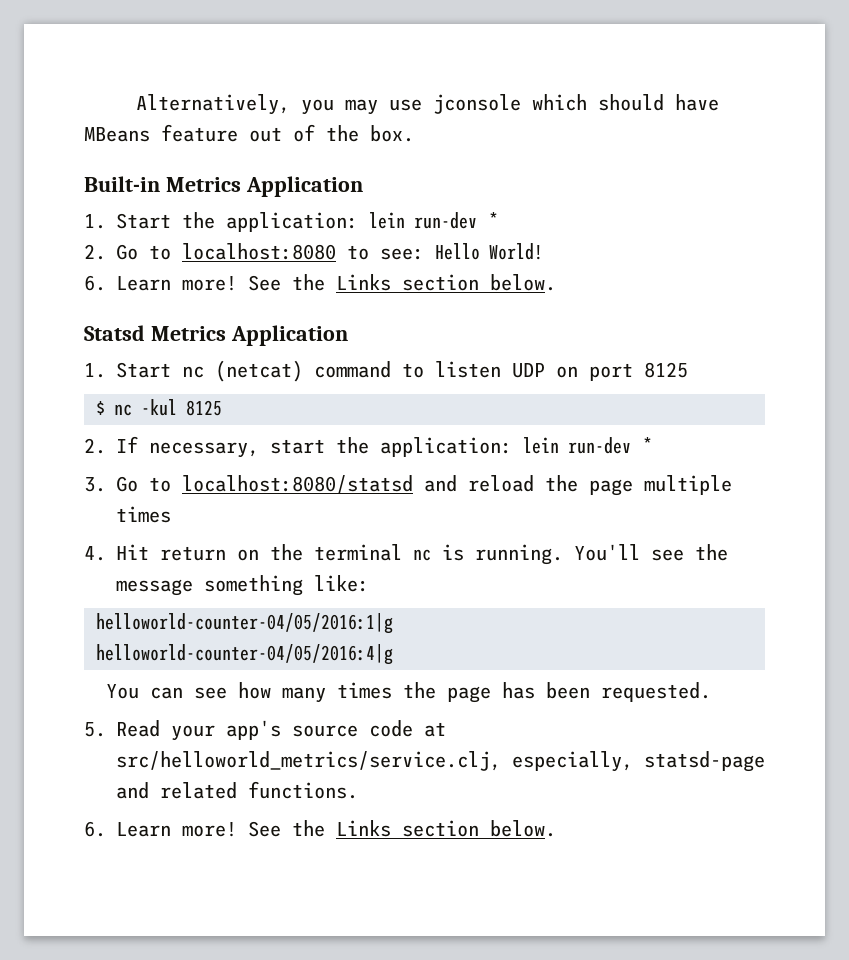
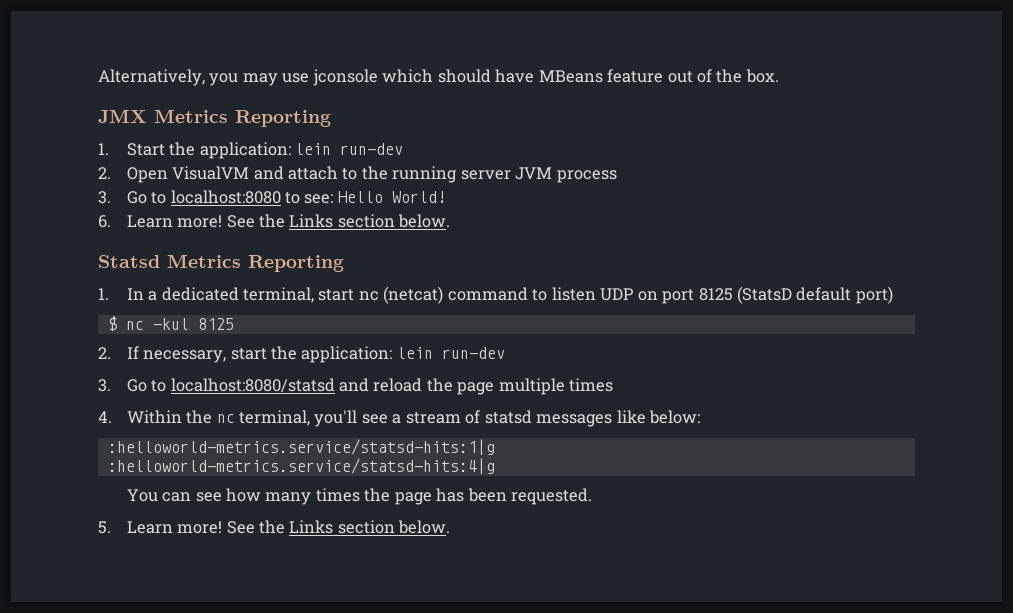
- Built-in Metrics Application
+ JMX Metrics Reporting
- 1. Start the application: lein run-dev *
- 2. Go to localhost:8080 to see: Hello World!
+ 1. Start the application: lein run-dev
+ 2. Open VisualVM and attach to the running server JVM process
+ 3. Go to localhost:8080 to see: Hello World!
- Statsd Metrics Application
- 1. Start nc (netcat) command to listen UDP on port 8125
+ Statsd Metrics Reporting
+ 1. In a dedicated terminal, start nc (netcat) command to listen UDP on port 8125 (StatsD default port)
- 2. If necessary, start the application: lein run-dev *
+ 2. If necessary, start the application: lein run-dev
- 4. Hit return on the terminal nc is running. You'll see the message something like:
- helloworld-counter-04/05/2016:1|g
- helloworld-counter-04/05/2016:4|g
+ 4. Within the nc terminal, you'll see a stream of statsd messages like below:
+ :helloworld-metrics.service/statsd-hits:1|g
+ :helloworld-metrics.service/statsd-hits:4|g
- 5. Read your app's source code at src/helloworld_metrics/service.clj, especially, statsd-page and related functions.
- 6. Learn more!
+ 5. Learn more!

